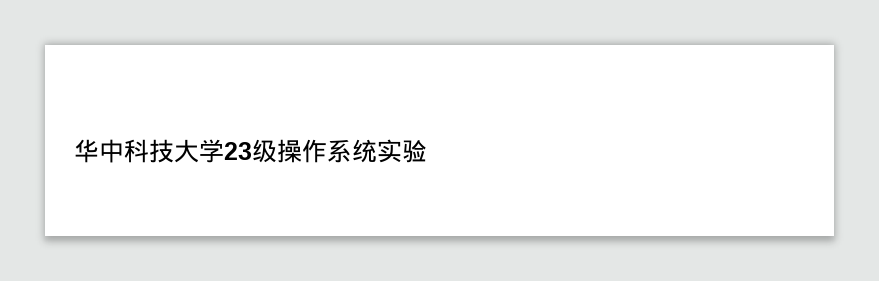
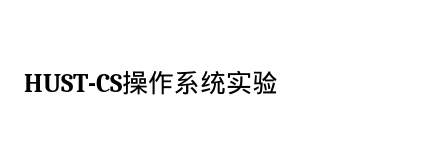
- 华中科技大学23级操作系统实验
+ HUST-CS操作系统实验

